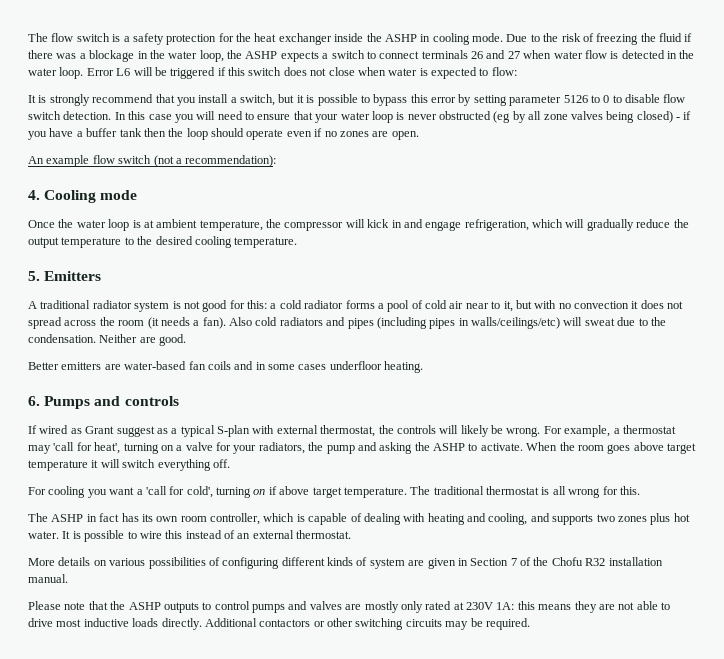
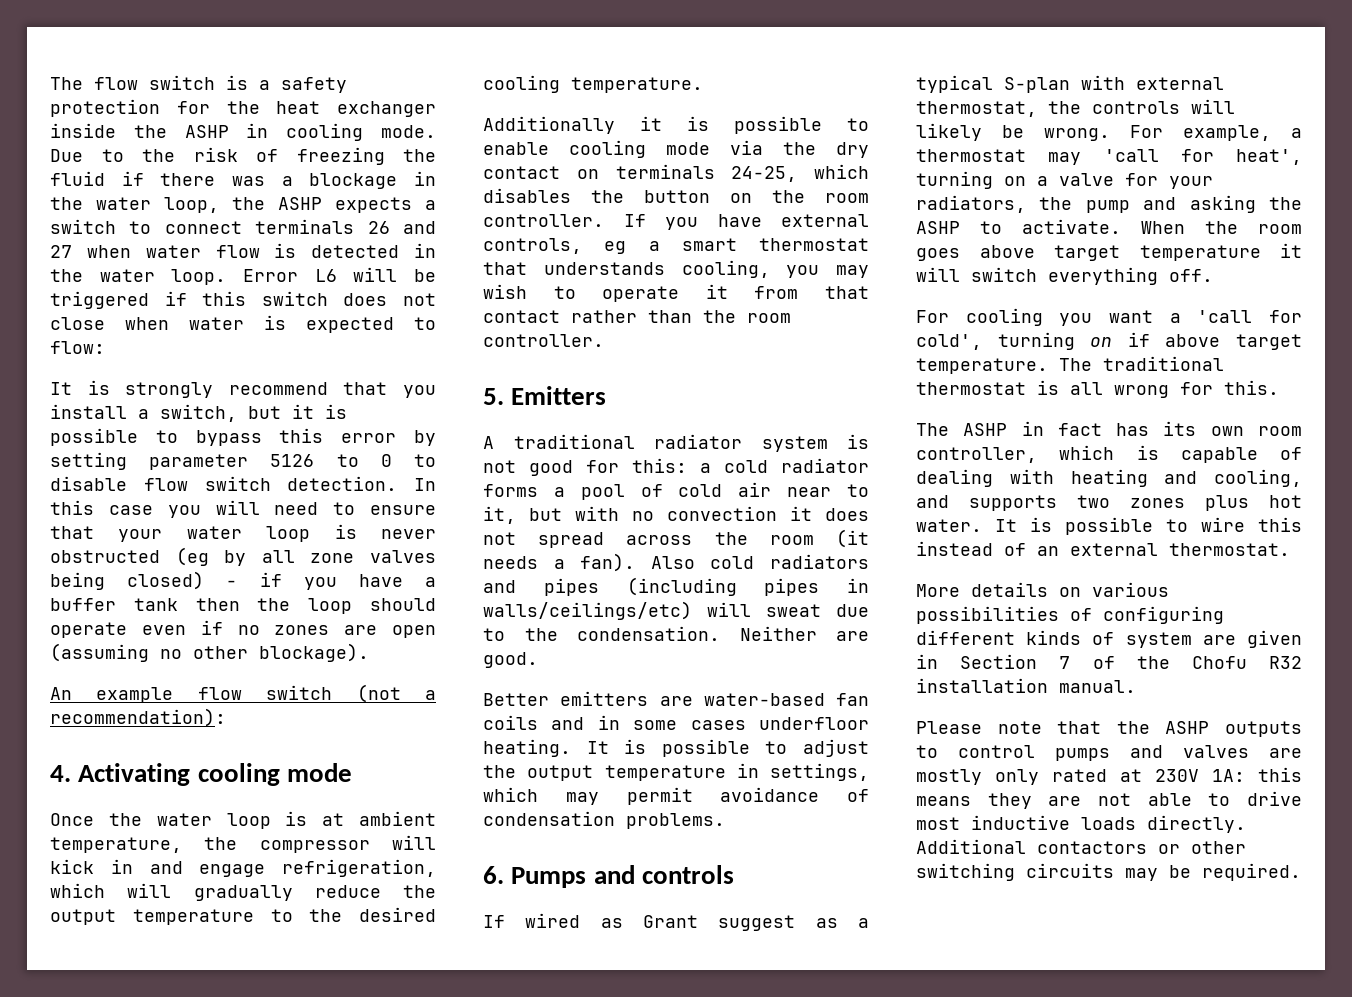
- In this case you will need to ensure that your water loop is never obstructed (eg by all zone valves being closed) - if you have a buffer tank then the loop should operate even if no zones are open.
+ In this case you will need to ensure that your water loop is never obstructed (eg by all zone valves being closed) - if you have a buffer tank then the loop should operate even if no zones are open (assuming no other blockage).
- 4. Cooling mode
+ 4. Activating cooling mode
+ Additionally it is possible to enable cooling mode via the dry contact on terminals 24-25, which disables the button on the room controller. If you have external controls, eg a smart thermostat that understands cooling, you may wish to operate it from that contact rather than the room controller.
+ It is possible to adjust the output temperature in settings, which may permit avoidance of condensation problems.

